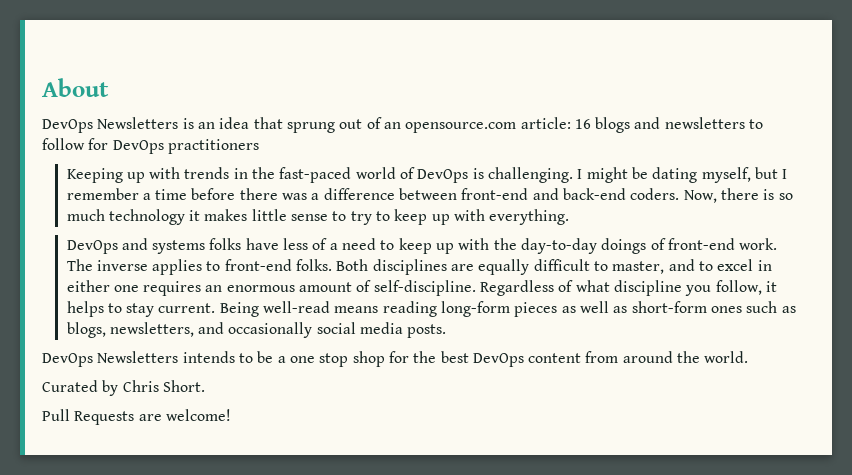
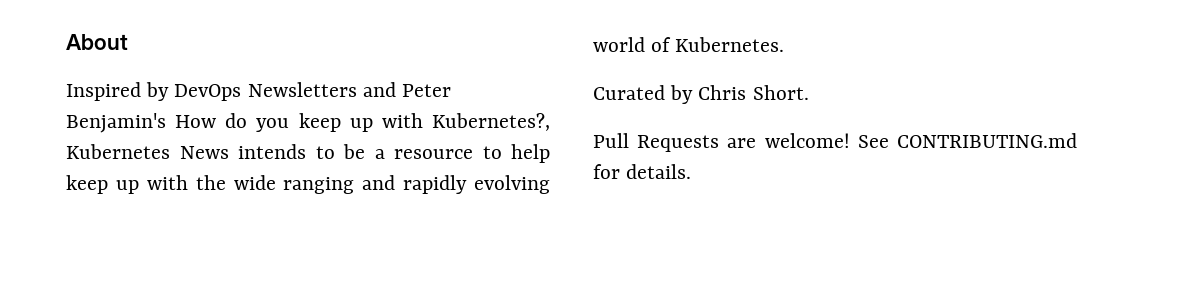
- DevOps Newsletters is an idea that sprung out of an opensource.com article: 16 blogs and newsletters to follow for DevOps practitioners
- Keeping up with trends in the fast-paced world of DevOps is challenging. I might be dating myself, but I remember a time before there was a difference between front-end and back-end coders. Now, there is so much technology it makes little sense to try to keep up with everything.
- DevOps and systems folks have less of a need to keep up with the day-to-day doings of front-end work. The inverse applies to front-end folks. Both disciplines are equally difficult to master, and to excel in either one requires an enormous amount of self-discipline. Regardless of what discipline you follow, it helps to stay current. Being well-read means reading long-form pieces as well as short-form ones such as blogs, newsletters, and occasionally social media posts.
- DevOps Newsletters intends to be a one stop shop for the best DevOps content from around the world.
+ Inspired by DevOps Newsletters and Peter Benjamin's How do you keep up with Kubernetes?, Kubernetes News intends to be a resource to help keep up with the wide ranging and rapidly evolving world of Kubernetes.
+ See CONTRIBUTING.md for details.

